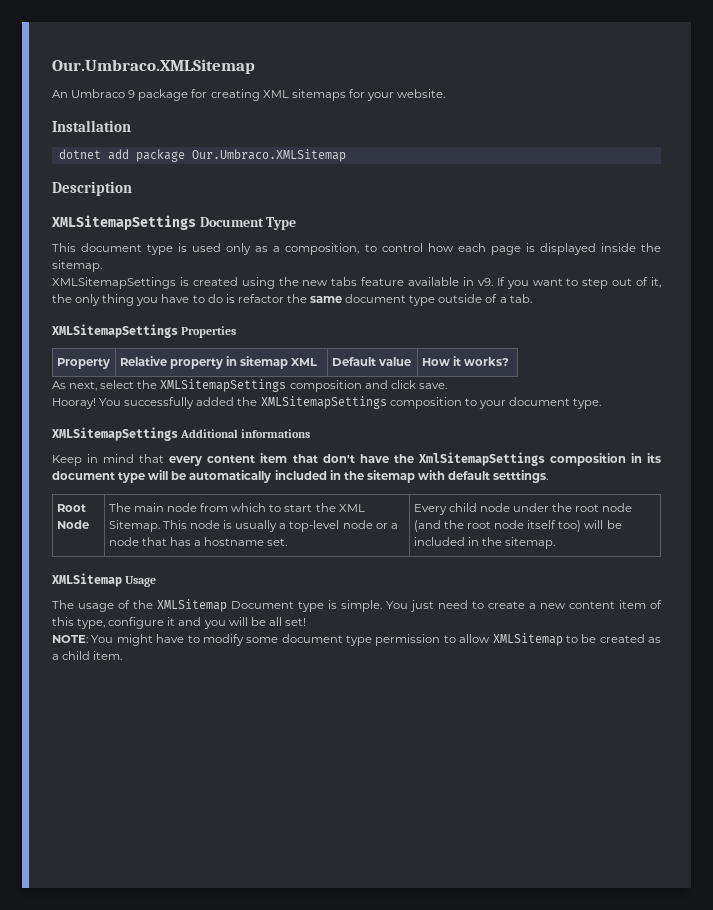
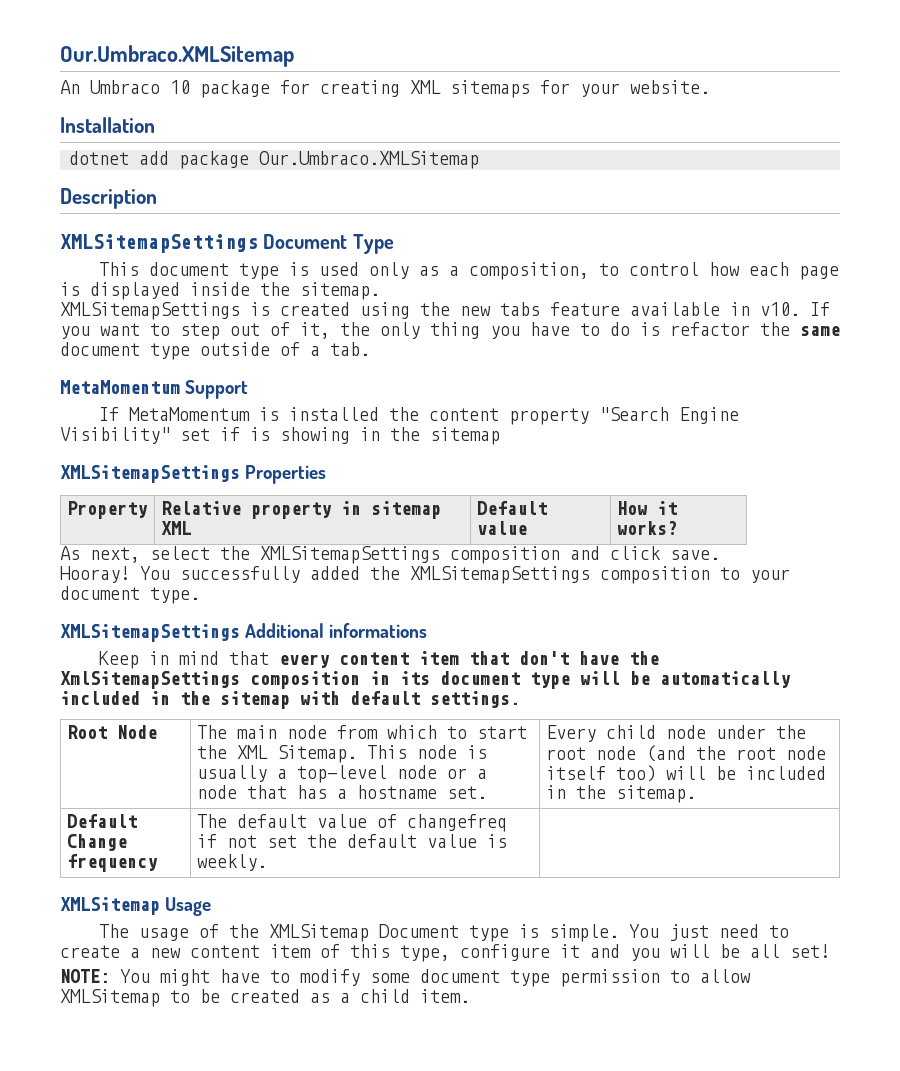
- An Umbraco 9 package for creating XML sitemaps for your website.
+ An Umbraco 10 package for creating XML sitemaps for your website.
- XMLSitemapSettings is created using the new tabs feature available in v9.
+ XMLSitemapSettings is created using the new tabs feature available in v10.
+ MetaMomentum Support
+ If MetaMomentum is installed the content property "Search Engine Visibility" set if is showing in the sitemap
- Keep in mind that every content item that don't have the XmlSitemapSettings composition in its document type will be automatically included in the sitemap with default setttings.
+ Keep in mind that every content item that don't have the XmlSitemapSettings composition in its document type will be automatically included in the sitemap with default settings.
+ Default Change frequency | The default value of changefreq if not set the default value is weekly. |

